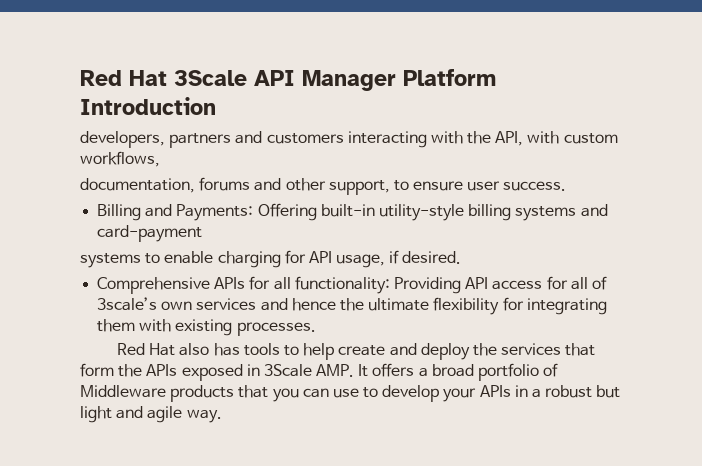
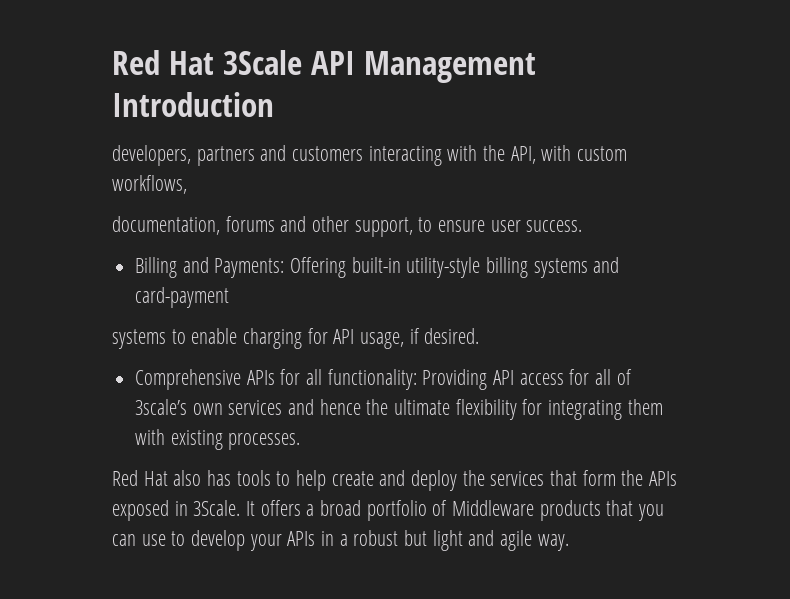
- Red Hat 3Scale API Manager Platform Introduction
+ Red Hat 3Scale API Management Introduction
- Red Hat also has tools to help create and deploy the services that form the APIs exposed in 3Scale AMP. It offers a broad portfolio of Middleware products that you can use to develop your APIs in a robust but light and agile way.
+ Red Hat also has tools to help create and deploy the services that form the APIs exposed in 3Scale. It offers a broad portfolio of Middleware products that you can use to develop your APIs in a robust but light and agile way.

